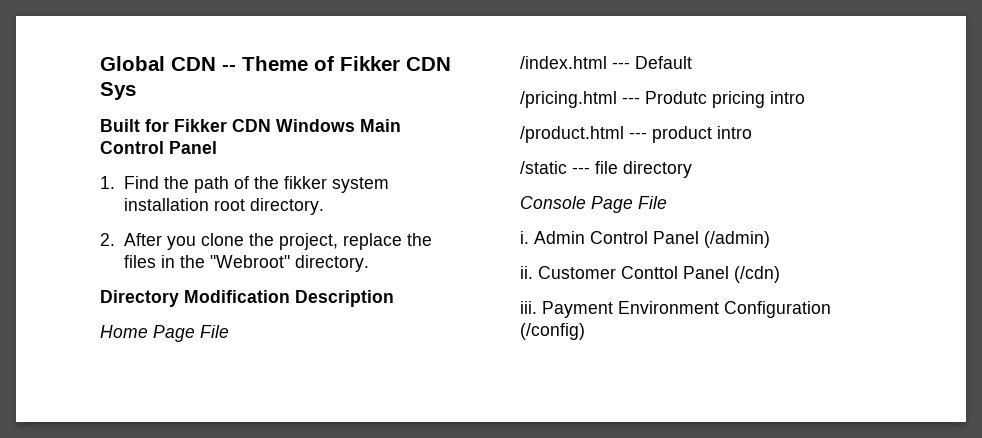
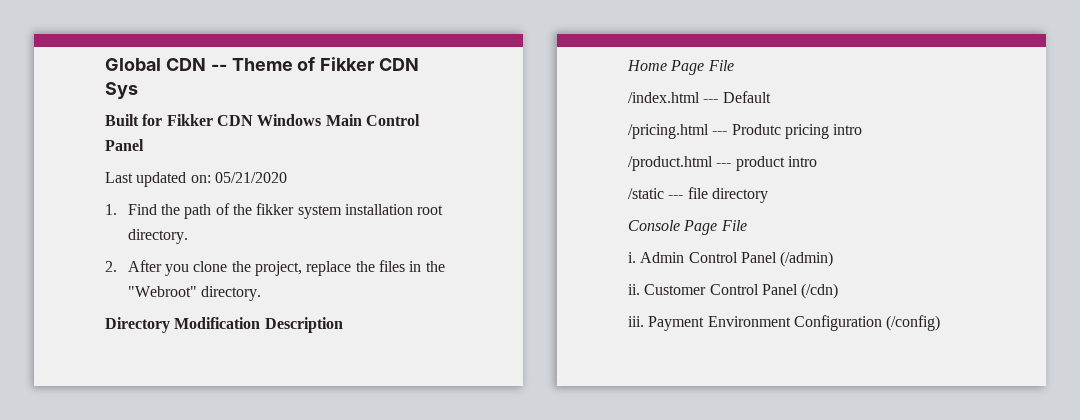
+ Last updated on: 05/21/2020
- Customer Conttol Panel (/cdn)
+ Customer Control Panel (/cdn)

